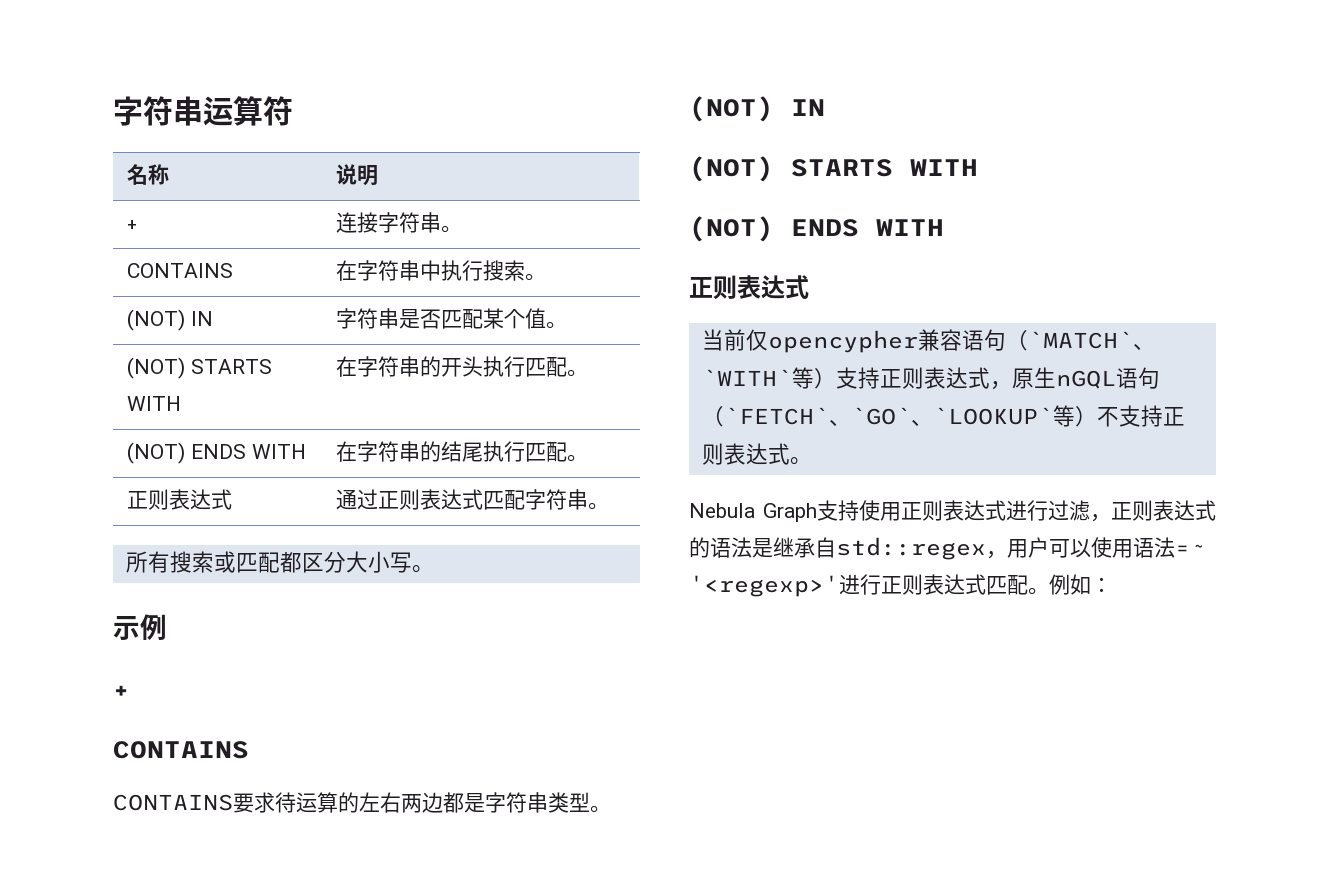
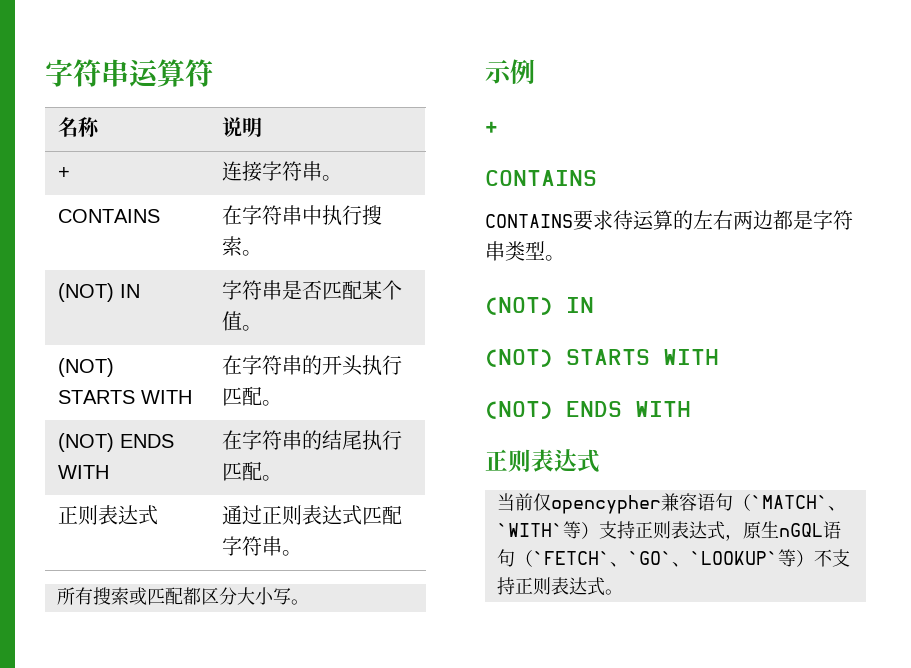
- Nebula Graph支持使用正则表达式进行过滤，正则表达式的语法是继承自std::regex，用户可以使用语法=~ '<regexp>'进行正则表达式匹配。例如：

